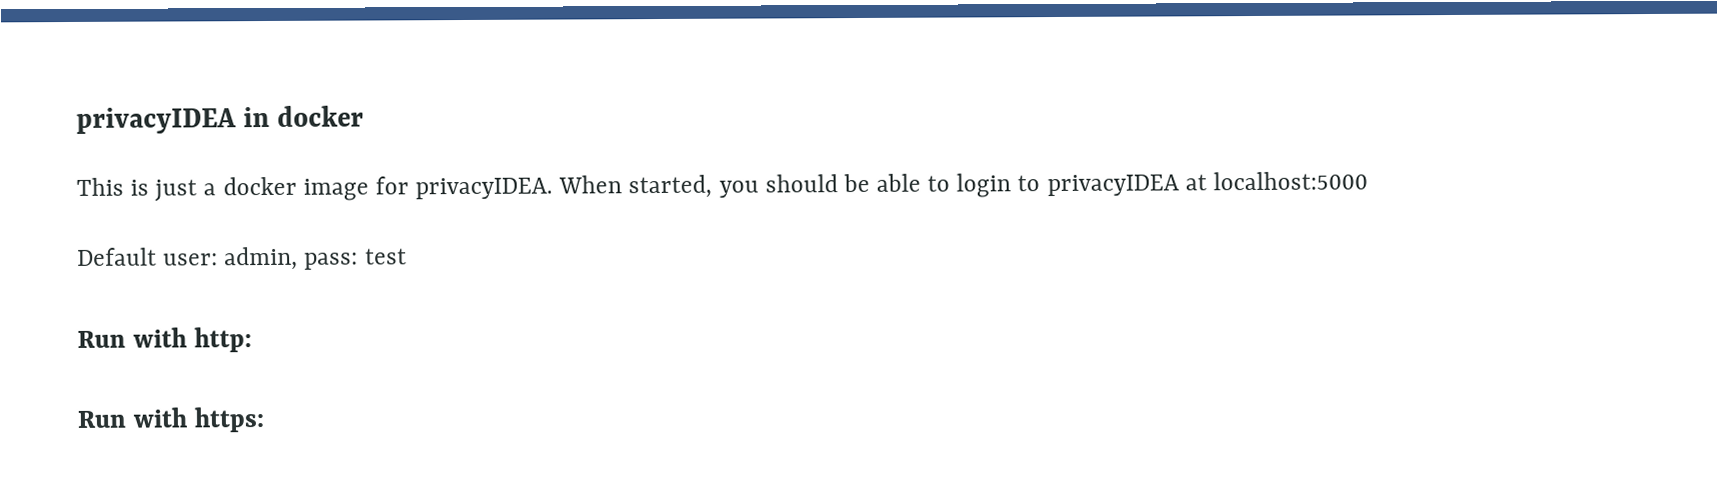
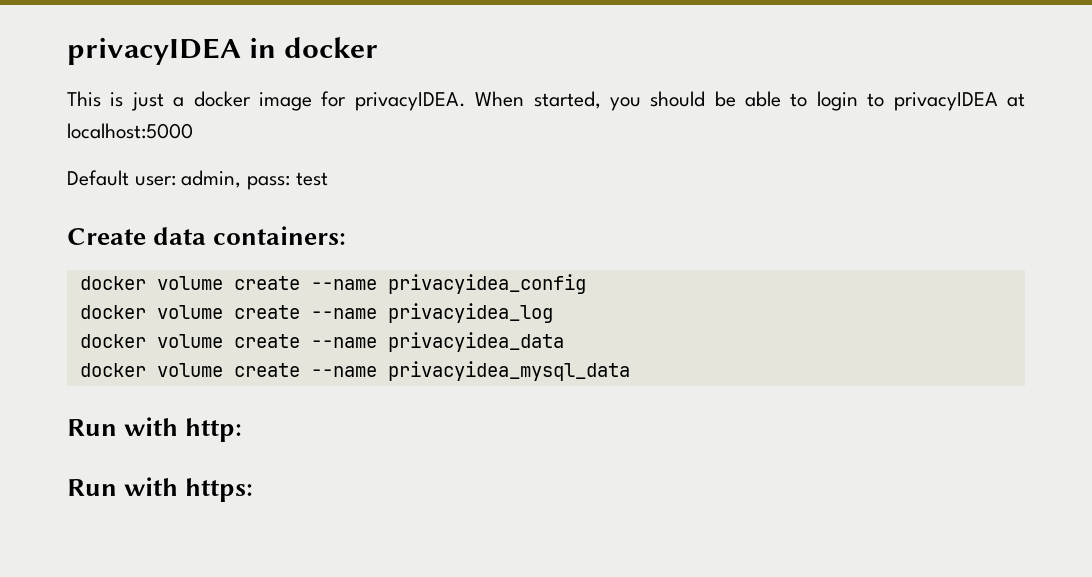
+ Create data containers:
+ docker volume create --name privacyidea_config
+ docker volume create --name privacyidea_log
+ docker volume create --name privacyidea_data
+ docker volume create --name privacyidea_mysql_data

